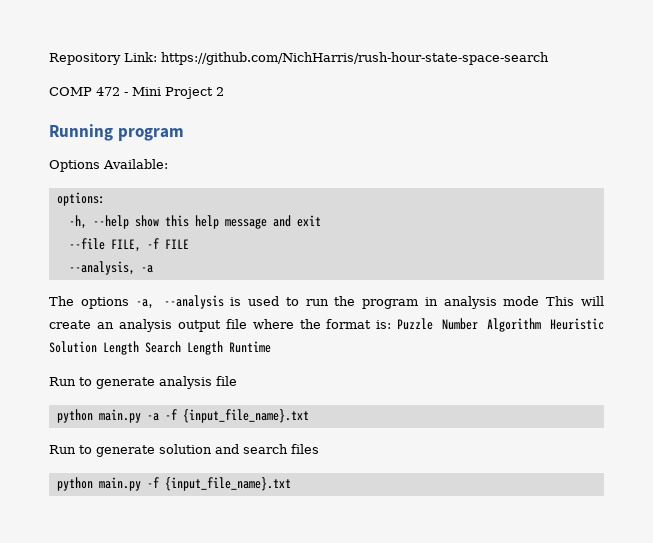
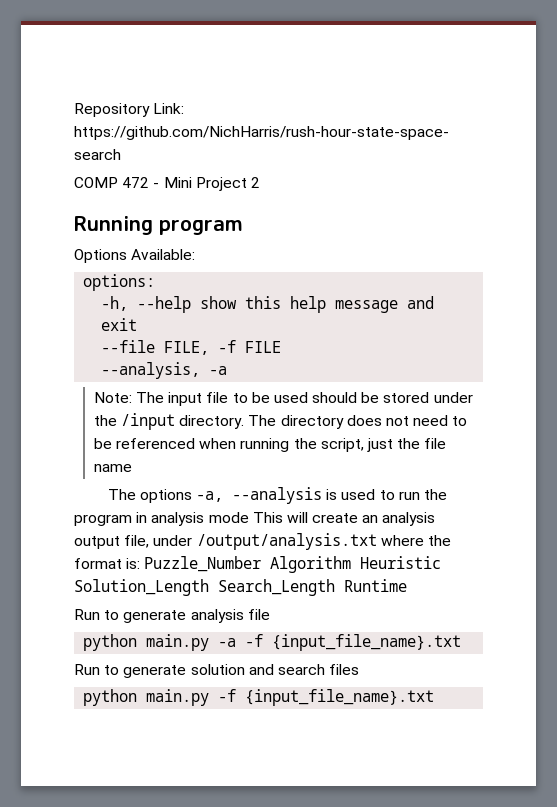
+ Note: The input file to be used should be stored under the /input directory. The directory does not need to be referenced when running the script, just the file name
- The options -a, --analysis is used to run the program in analysis mode This will create an analysis output file where the format is: Puzzle Number Algorithm Heuristic Solution Length Search Length Runtime
+ The options -a, --analysis is used to run the program in analysis mode This will create an analysis output file, under /output/analysis.txt where the format is: Puzzle_Number Algorithm Heuristic Solution_Length Search_Length Runtime

